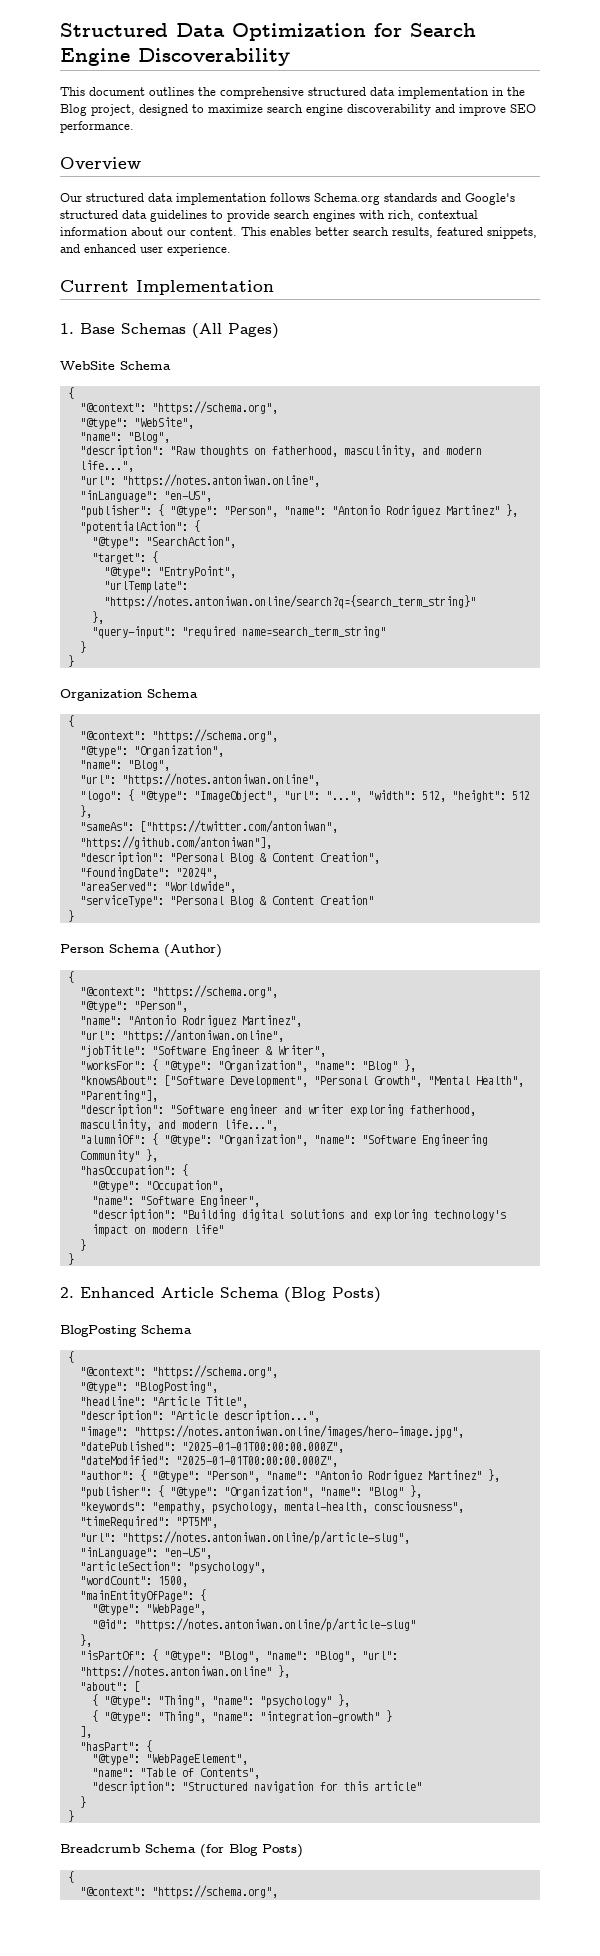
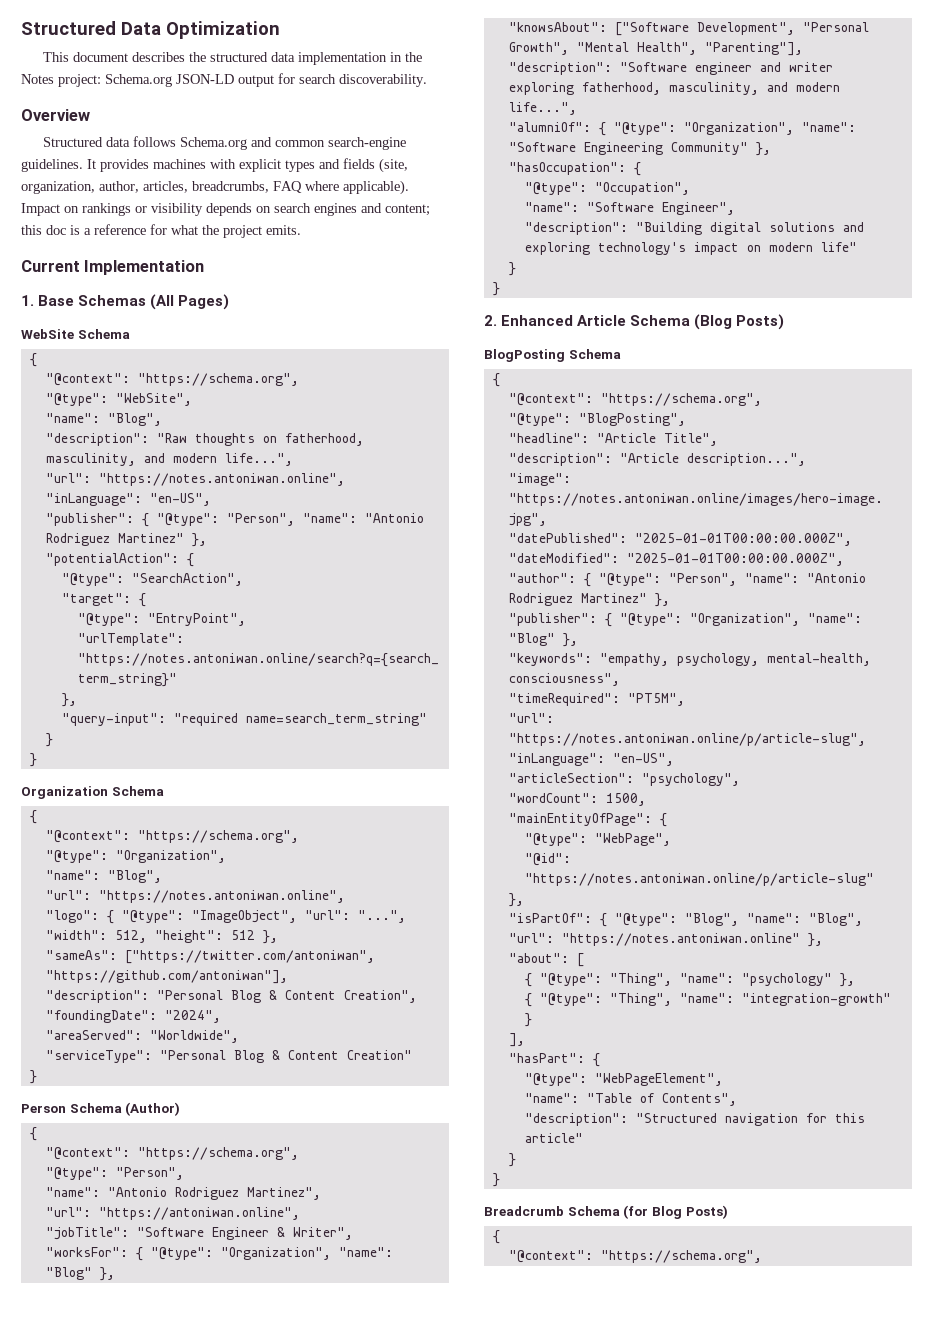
- Structured Data Optimization for Search Engine Discoverability
+ Structured Data Optimization
- This document outlines the comprehensive structured data implementation in the Blog project, designed to maximize search engine discoverability and improve SEO performance.
+ This document describes the structured data implementation in the Notes project: Schema.org JSON-LD output for search discoverability.
  Overview
- Our structured data implementation follows Schema.org standards and Google's structured data guidelines to provide search engines with rich, contextual information about our content. This enables better search results, featured snippets, and enhanced user experience.
+ Structured data follows Schema.org and common search-engine guidelines. It provides machines with explicit types and fields (site, organization, author, articles, breadcrumbs, FAQ where applicable). Impact on rankings or visibility depends on search engines and content; this doc is a reference for what the project emits.

